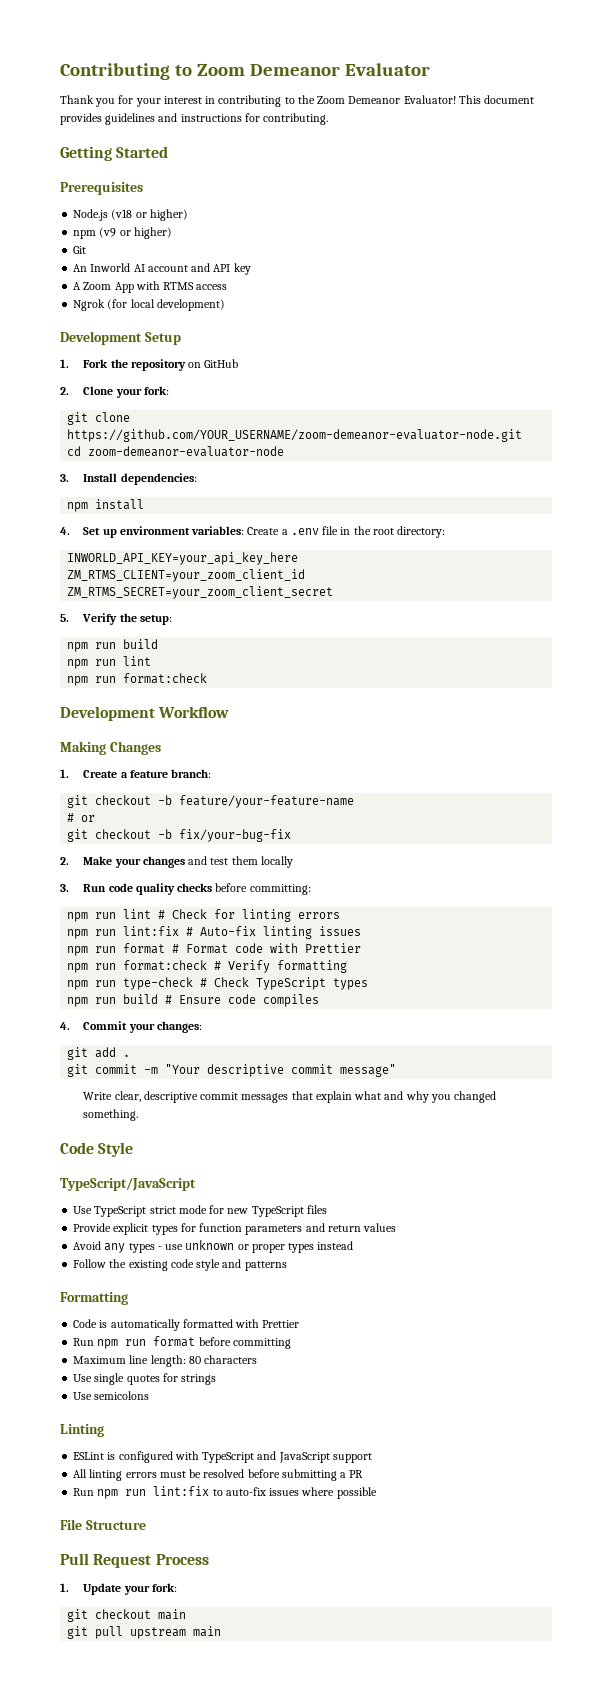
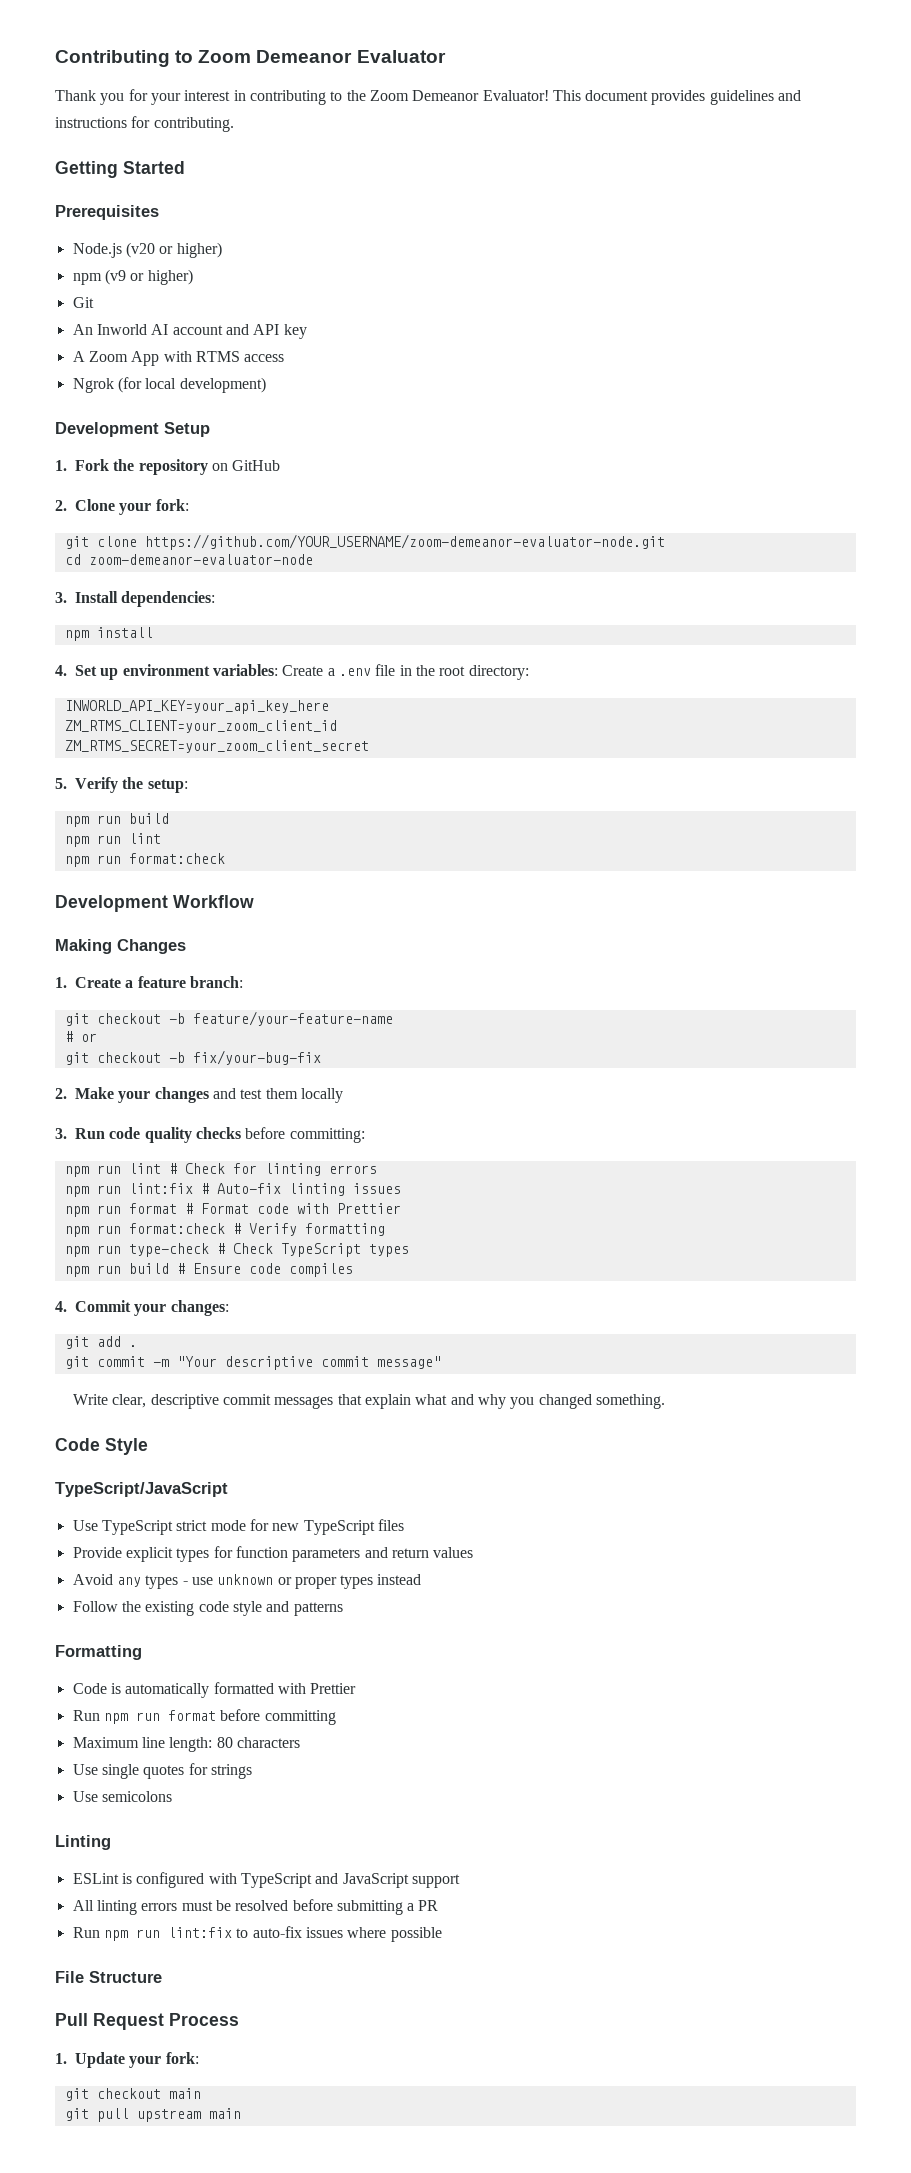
- Node.js (v18 or higher)
+ Node.js (v20 or higher)

